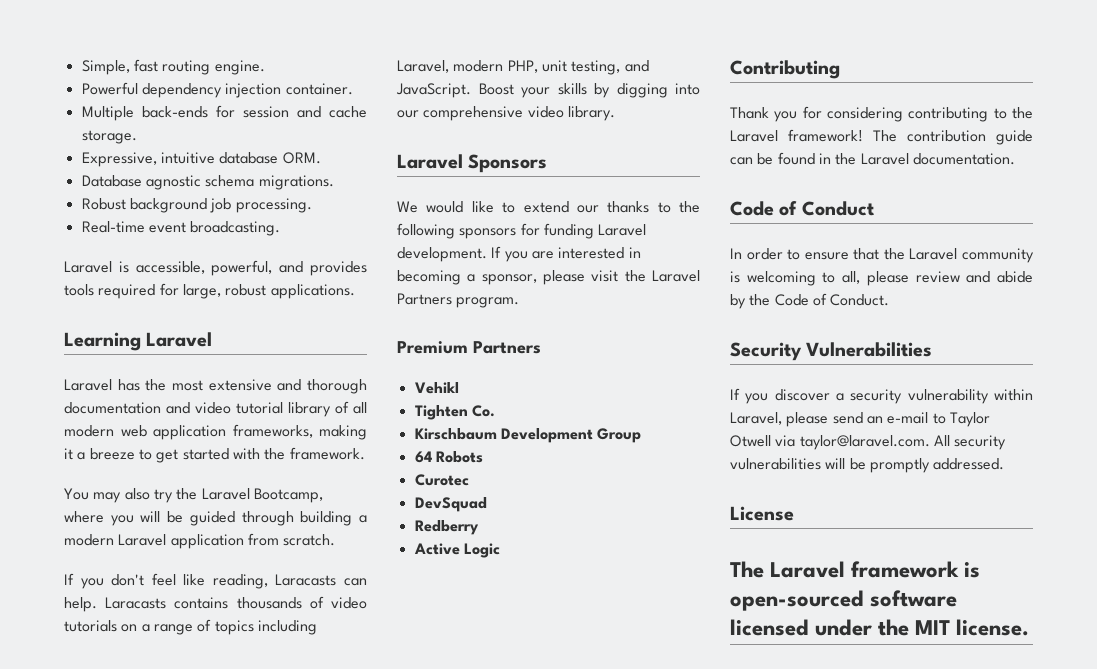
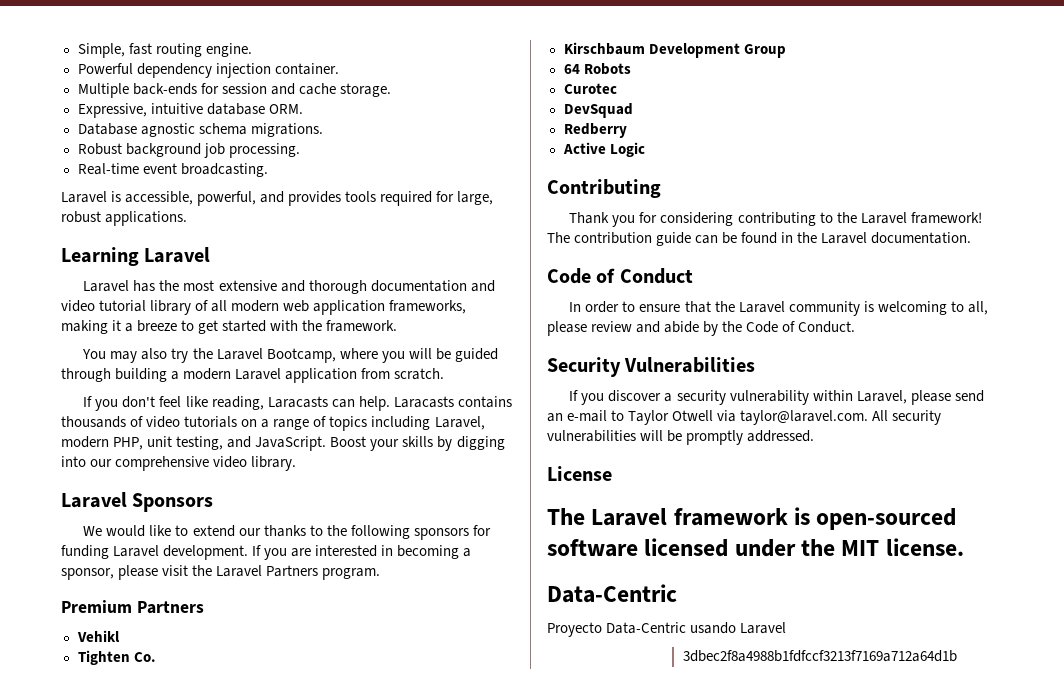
  The Laravel framework is open-sourced software licensed under the MIT license.
+ Data-Centric
+ Proyecto Data-Centric usando Laravel
+ 3dbec2f8a4988b1fdfccf3213f7169a712a64d1b

